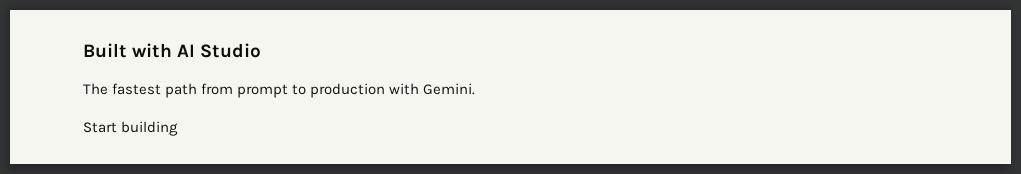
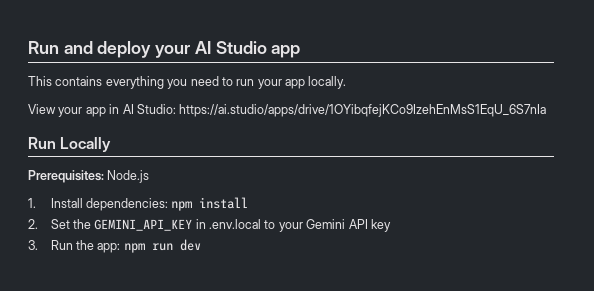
- Built with AI Studio
- The fastest path from prompt to production with Gemini.
- Start building
+ Run and deploy your AI Studio app
+ This contains everything you need to run your app locally.
+ View your app in AI Studio: https://ai.studio/apps/drive/1OYibqfejKCo9IzehEnMsS1EqU_6S7nIa
+ Run Locally
+ Prerequisites: Node.js
+ 1. Install dependencies: npm install
+ 2. Set the GEMINI_API_KEY in .env.local to your Gemini API key
+ 3. Run the app: npm run dev

